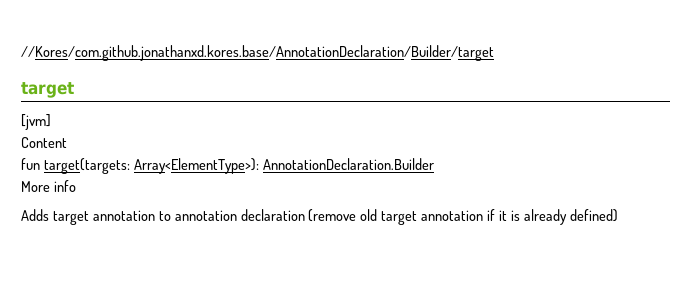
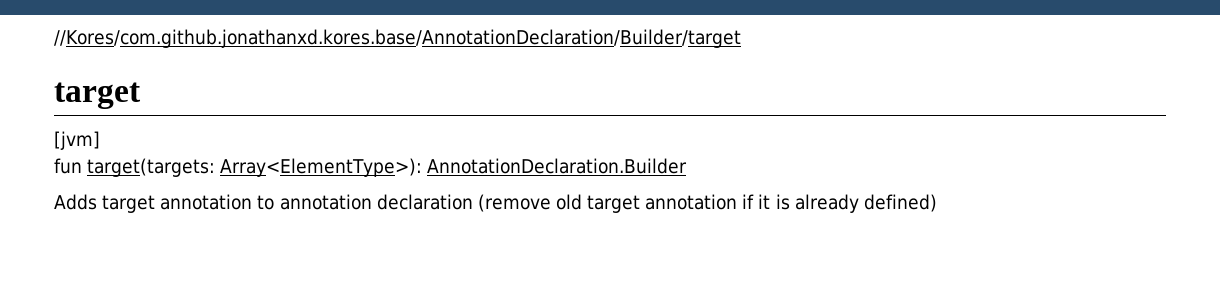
- Content
- More info

